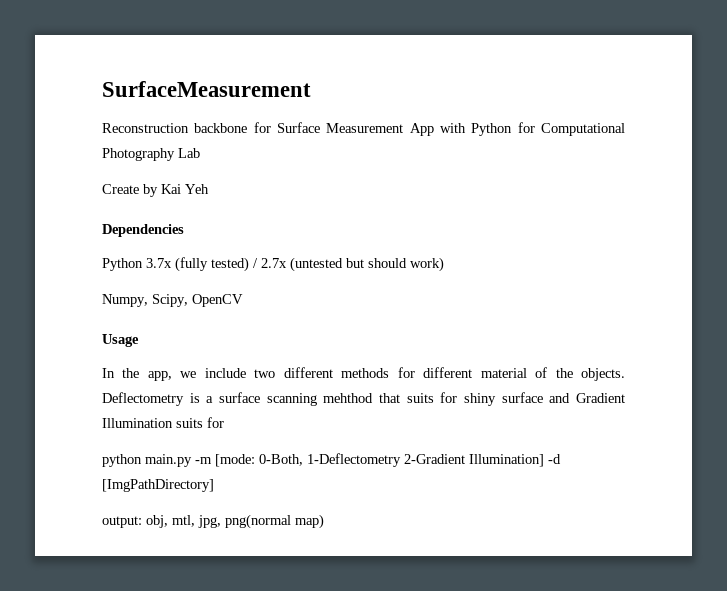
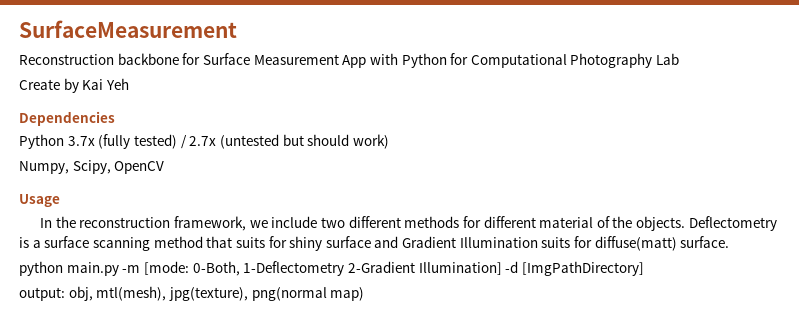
- In the app, we include two different methods for different material of the objects.
+ In the reconstruction framework, we include two different methods for different material of the objects.
- Deflectometry is a surface scanning mehthod that suits for shiny surface and Gradient Illumination suits for
+ Deflectometry is a surface scanning method that suits for shiny surface and Gradient Illumination suits for diffuse(matt) surface.
- output: obj, mtl, jpg, png(normal map)
+ output: obj, mtl(mesh), jpg(texture), png(normal map)

